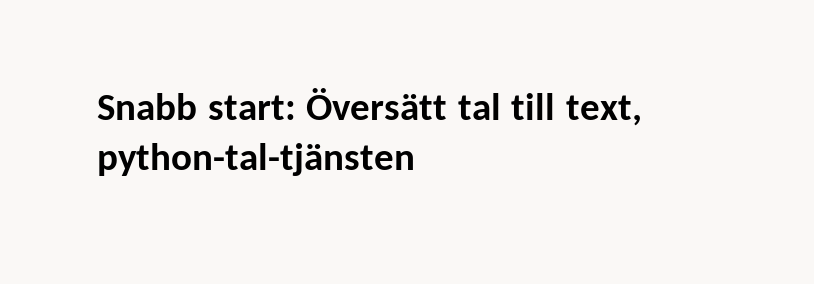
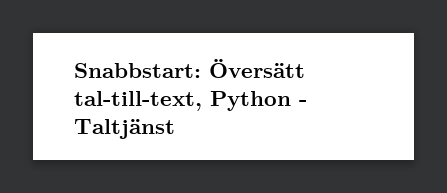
- Snabb start: Översätt tal till text, python-tal-tjänsten
+ Snabbstart: Översätt tal-till-text, Python - Taltjänst

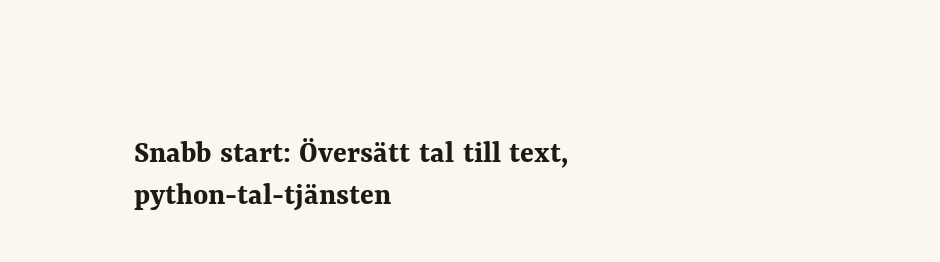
- Snabbstart: Översätt tal-till-text, Python - Taltjänst
+ Snabb start: Översätt tal till text, python-tal-tjänsten

